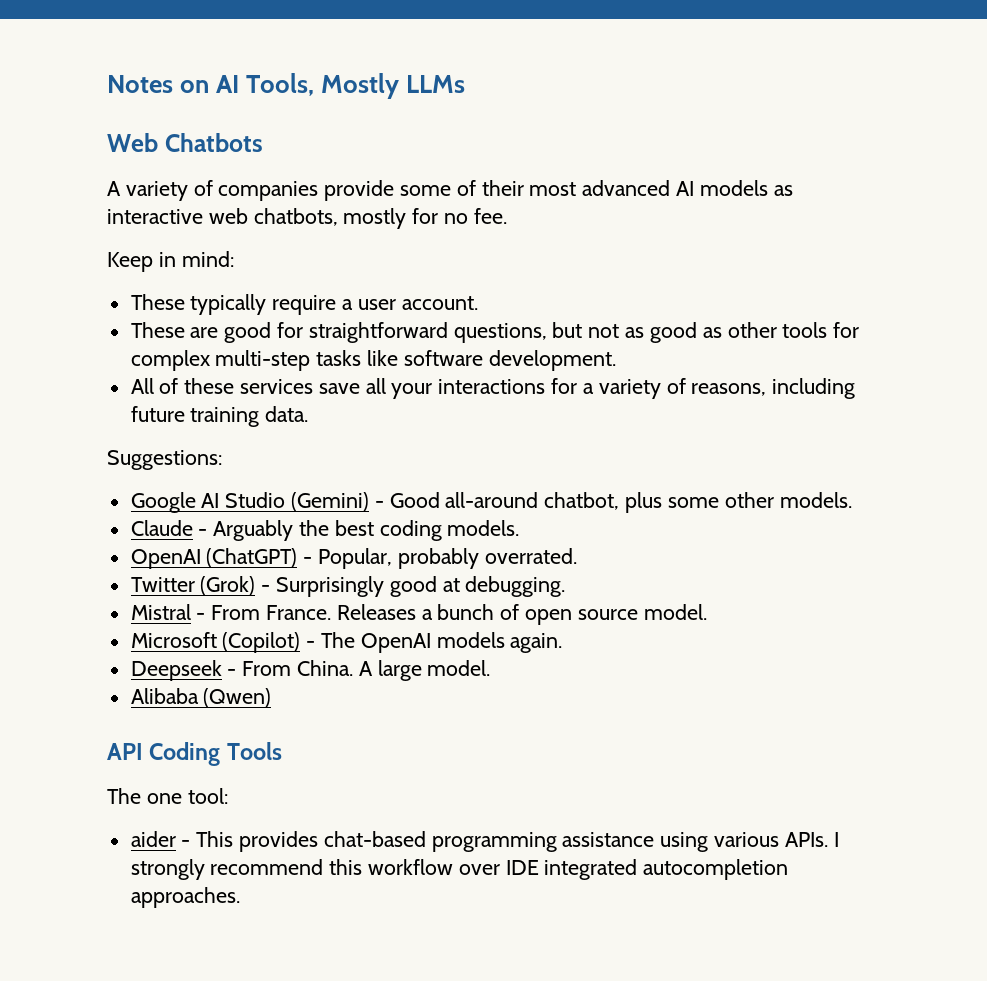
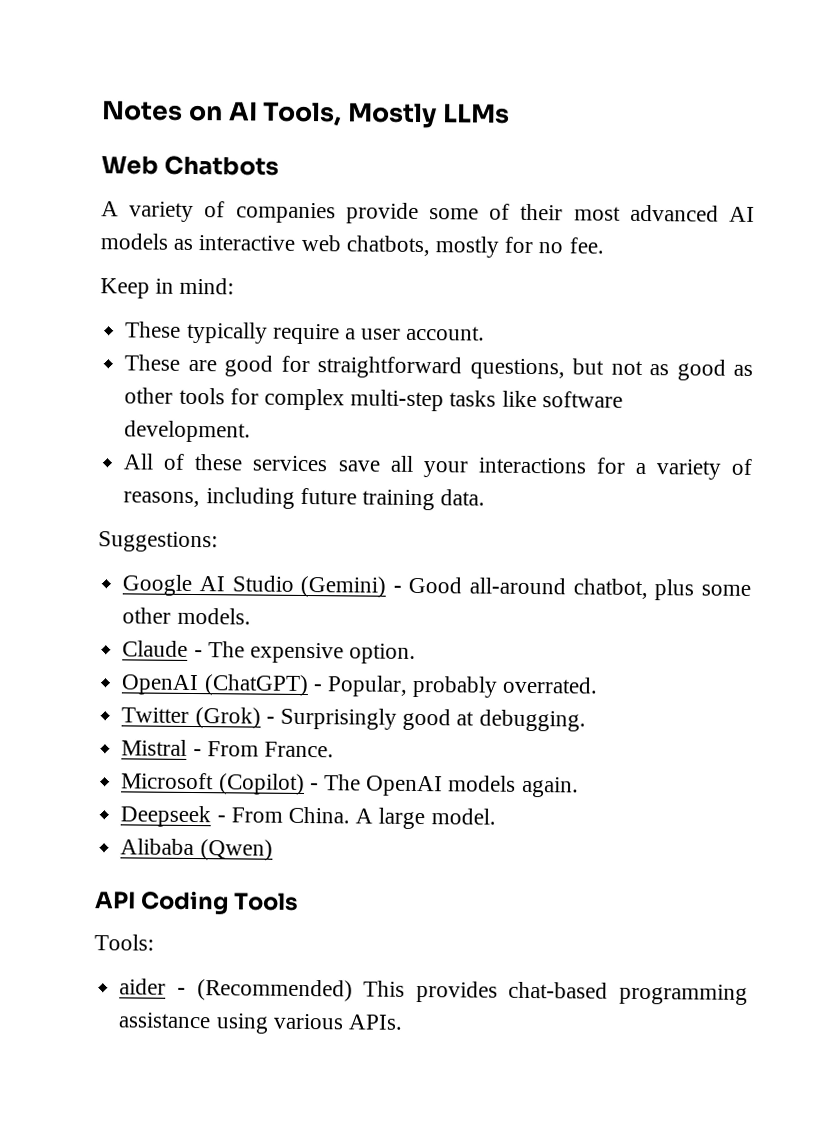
- Claude - Arguably the best coding models.
+ Claude - The expensive option.
- Releases a bunch of open source model.
- The one tool:
+ Tools:
- aider - This provides chat-based programming assistance using various APIs. I strongly recommend this workflow over IDE integrated autocompletion approaches.
+ aider - (Recommended) This provides chat-based programming assistance using various APIs.

